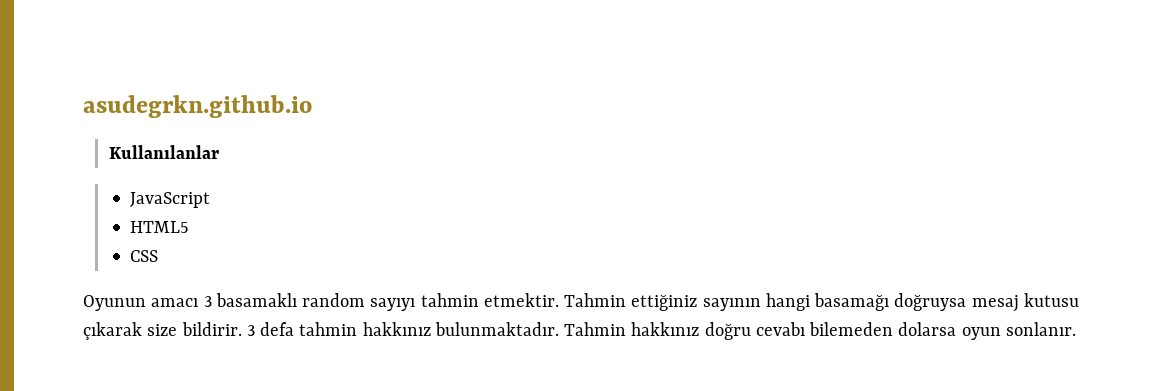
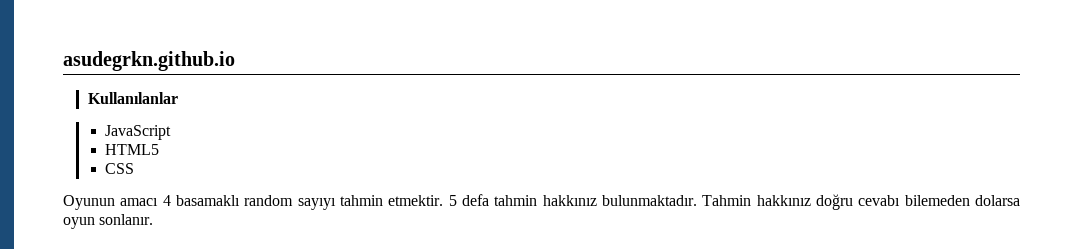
- Oyunun amacı 3 basamaklı random sayıyı tahmin etmektir.
+ Oyunun amacı 4 basamaklı random sayıyı tahmin etmektir.
- Tahmin ettiğiniz sayının hangi basamağı doğruysa mesaj kutusu çıkarak size bildirir. 3 defa tahmin hakkınız bulunmaktadır.
+ 5 defa tahmin hakkınız bulunmaktadır.

